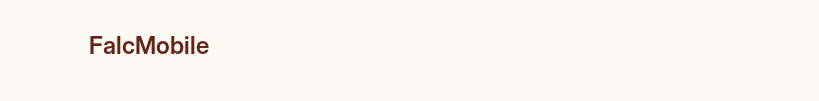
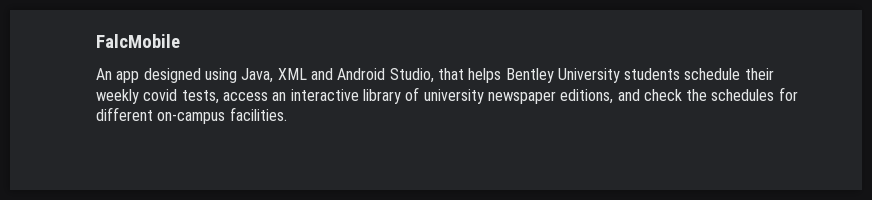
+ An app designed using Java, XML and Android Studio, that helps Bentley University students schedule their weekly covid tests, access an interactive library of university newspaper editions, and check the schedules for different on-campus facilities.

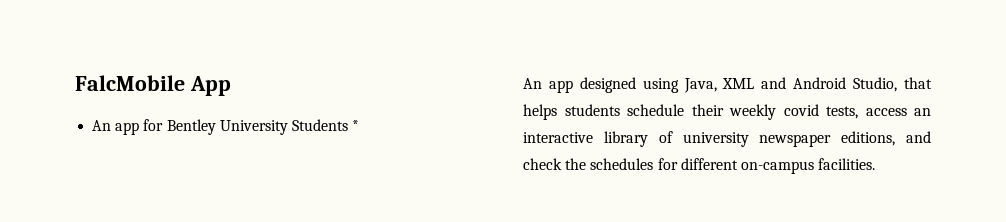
- FalcMobile
+ FalcMobile App
+ An app for Bentley University Students *
- An app designed using Java, XML and Android Studio, that helps Bentley University students schedule their weekly covid tests, access an interactive library of university newspaper editions, and check the schedules for different on-campus facilities.
+ An app designed using Java, XML and Android Studio, that helps students schedule their weekly covid tests, access an interactive library of university newspaper editions, and check the schedules for different on-campus facilities.

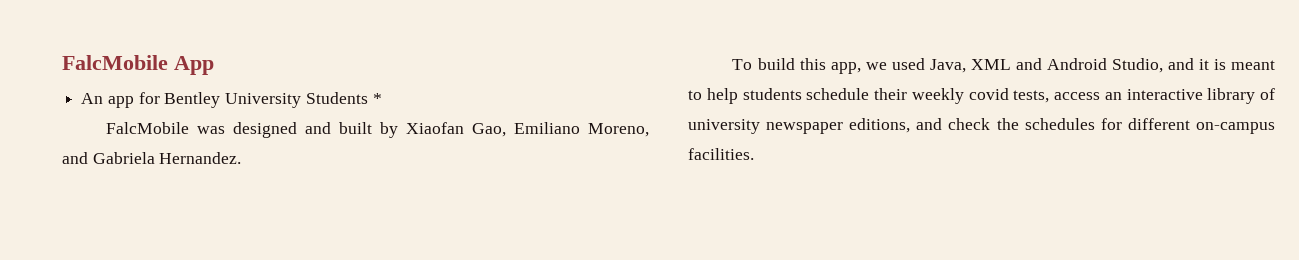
- An app designed using Java, XML and Android Studio, that helps students schedule their weekly covid tests, access an interactive library of university newspaper editions, and check the schedules for different on-campus facilities.
+ FalcMobile was designed and built by Xiaofan Gao, Emiliano Moreno, and Gabriela Hernandez.
+ To build this app, we used Java, XML and Android Studio, and it is meant to help students schedule their weekly covid tests, access an interactive library of university newspaper editions, and check the schedules for different on-campus facilities.

